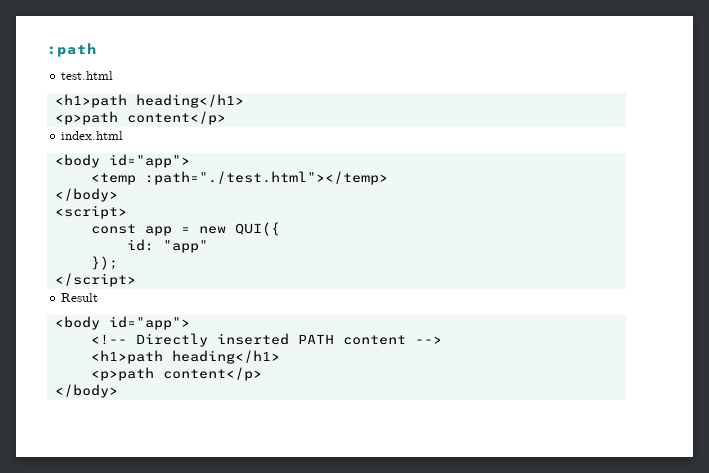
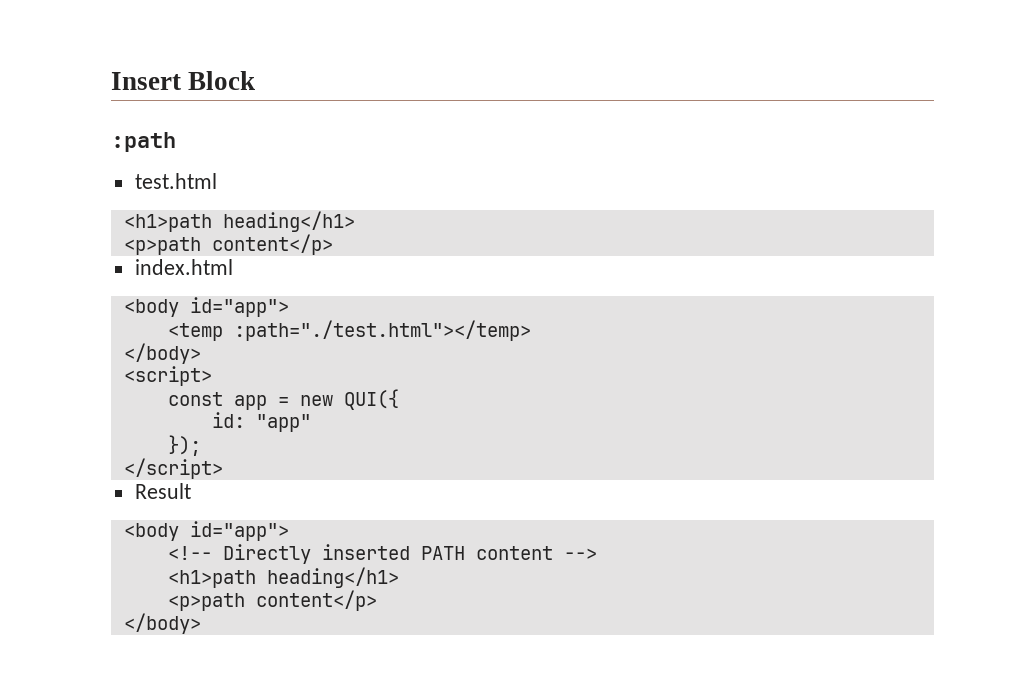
+ Insert Block

